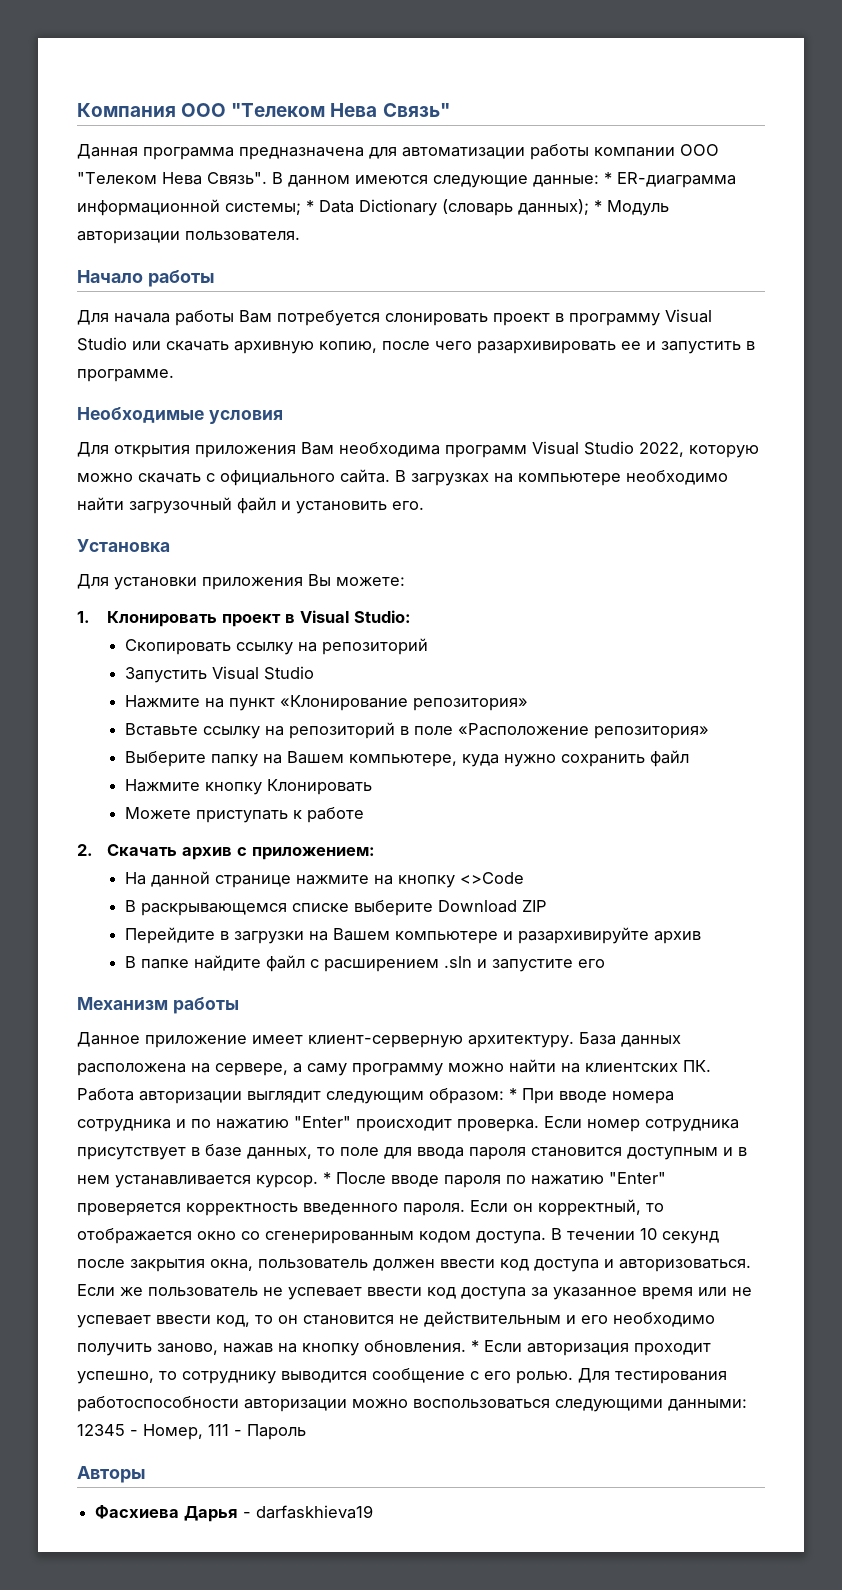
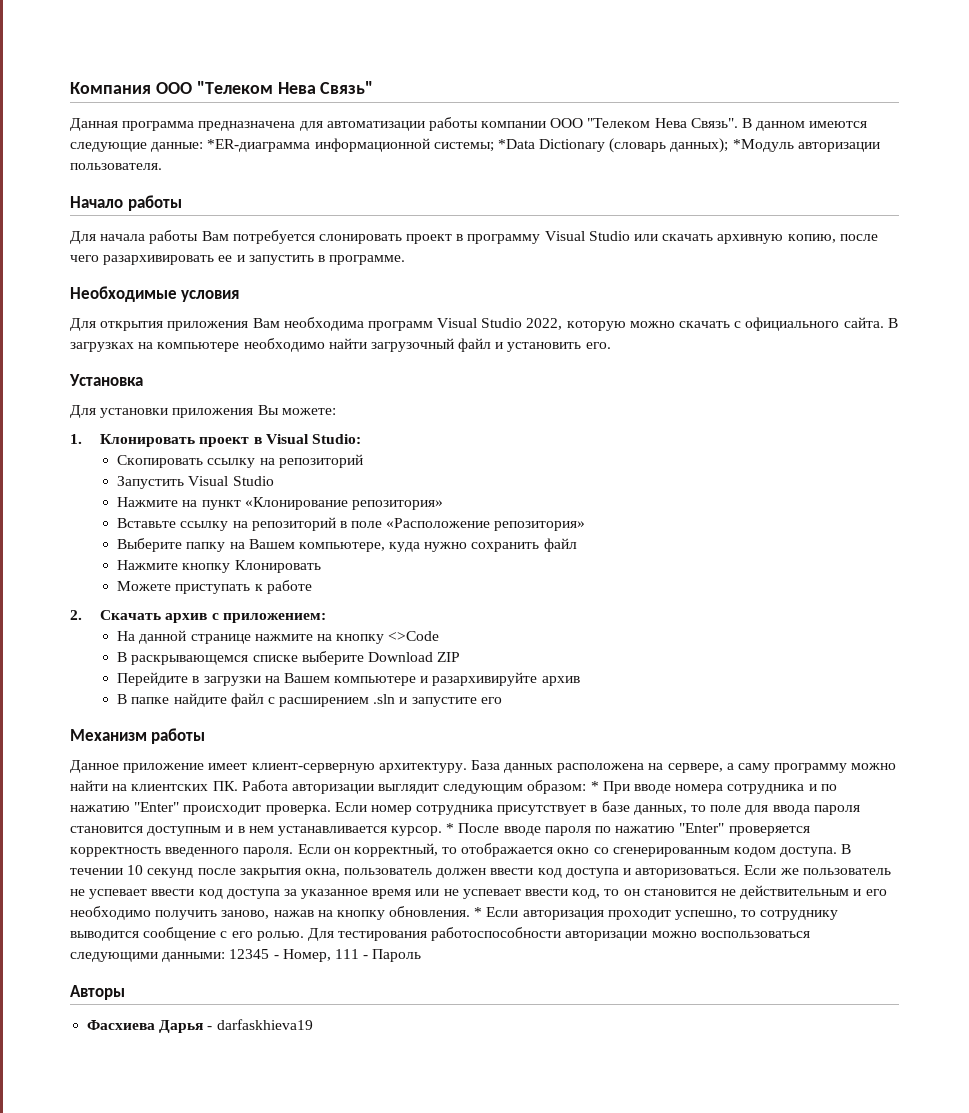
- В данном имеются следующие данные: * ER-диаграмма информационной системы; * Data Dictionary (словарь данных); * Модуль авторизации пользователя.
+ В данном имеются следующие данные: *ER-диаграмма информационной системы; *Data Dictionary (словарь данных); *Модуль авторизации пользователя.

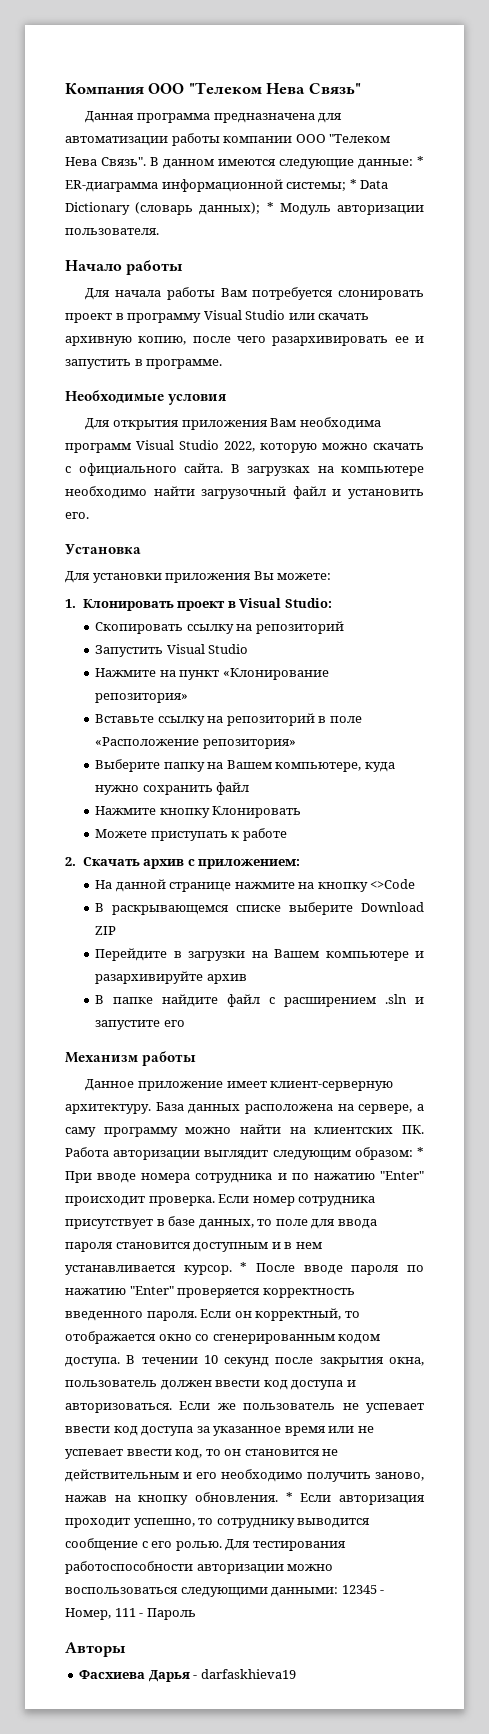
- В данном имеются следующие данные: *ER-диаграмма информационной системы; *Data Dictionary (словарь данных); *Модуль авторизации пользователя.
+ В данном имеются следующие данные: * ER-диаграмма информационной системы; * Data Dictionary (словарь данных); * Модуль авторизации пользователя.

